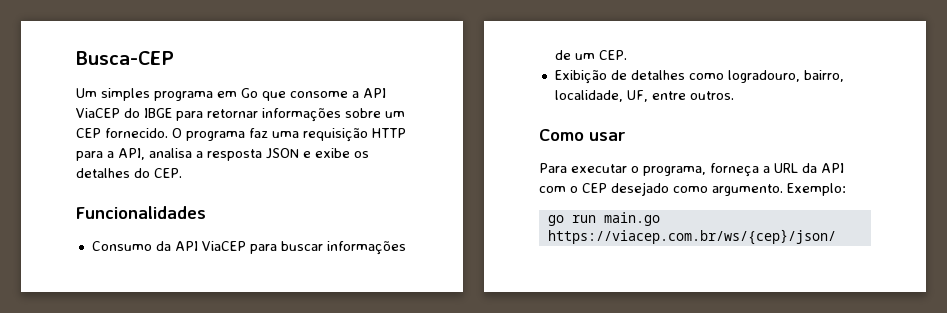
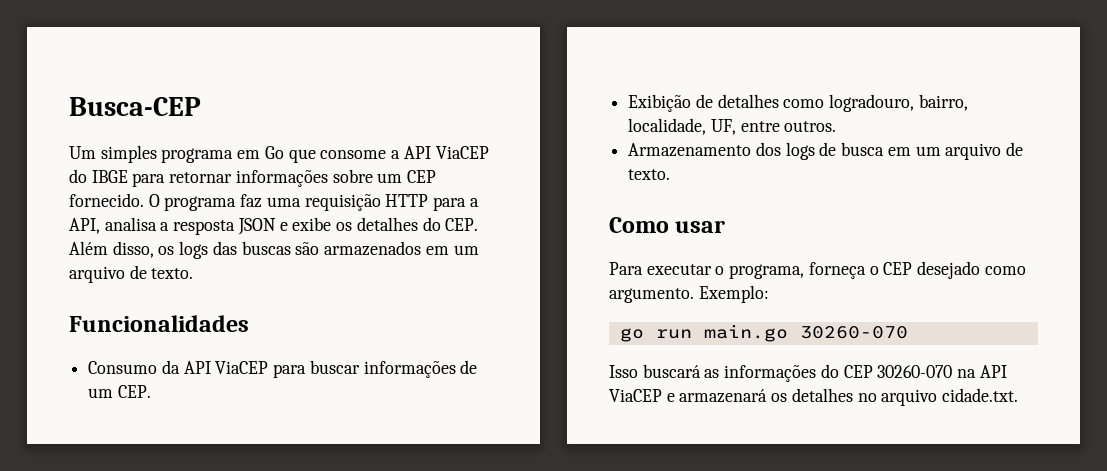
- O programa faz uma requisição HTTP para a API, analisa a resposta JSON e exibe os detalhes do CEP.
+ O programa faz uma requisição HTTP para a API, analisa a resposta JSON e exibe os detalhes do CEP. Além disso, os logs das buscas são armazenados em um arquivo de texto.
+ Armazenamento dos logs de busca em um arquivo de texto.
- Para executar o programa, forneça a URL da API com o CEP desejado como argumento.
+ Para executar o programa, forneça o CEP desejado como argumento.
- go run main.go https://viacep.com.br/ws/{cep}/json/
+ go run main.go 30260-070
+ Isso buscará as informações do CEP 30260-070 na API ViaCEP e armazenará os detalhes no arquivo cidade.txt.

